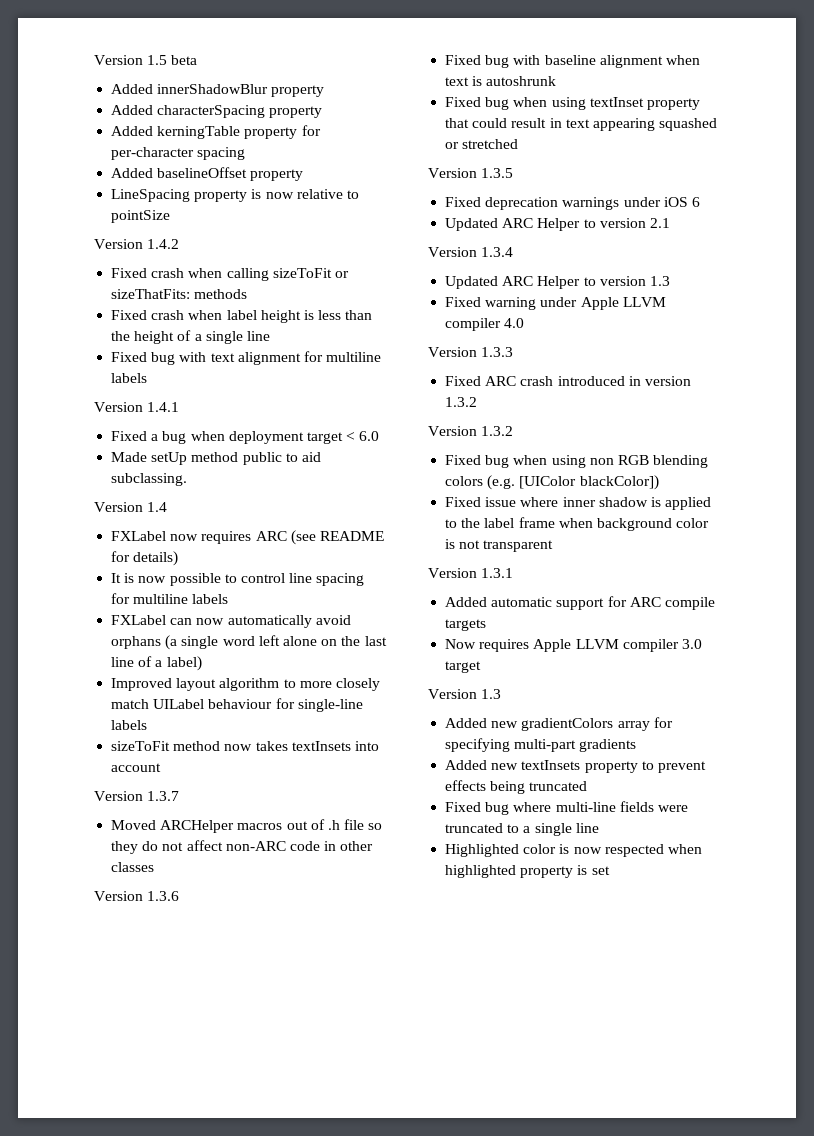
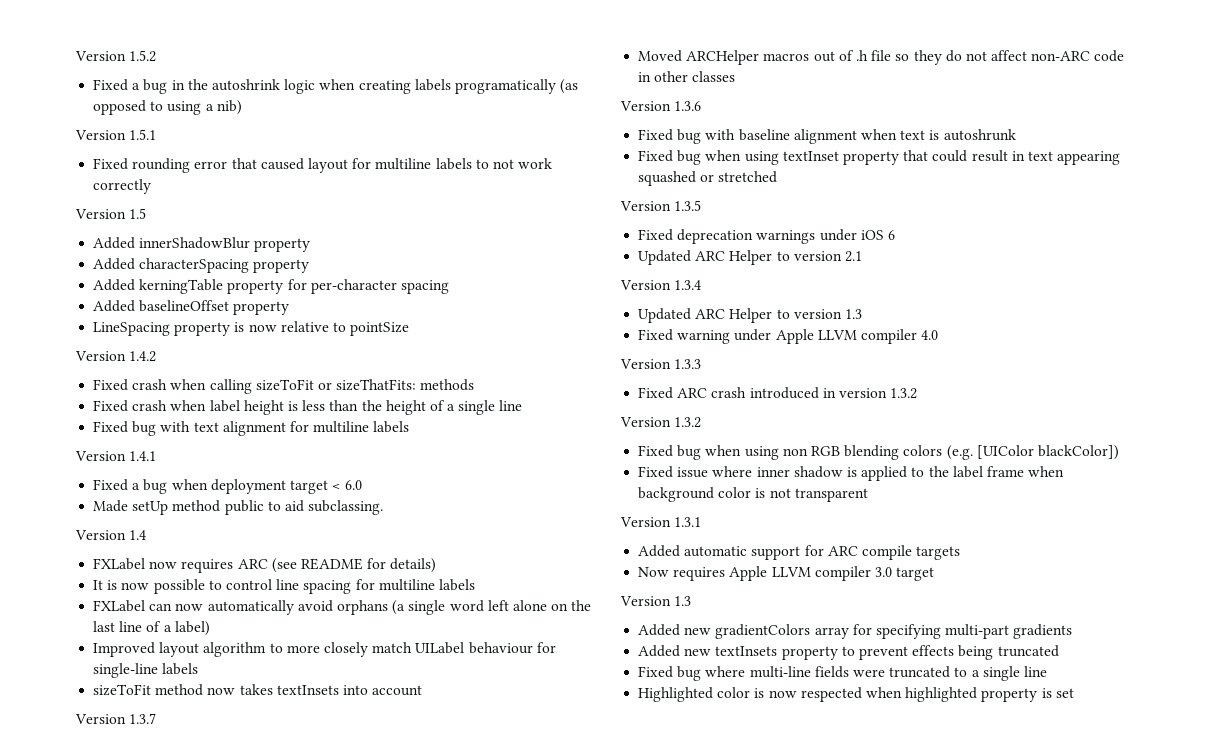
- Version 1.5 beta
+ Version 1.5.2
+ Fixed a bug in the autoshrink logic when creating labels programatically (as opposed to using a nib)
+ Version 1.5.1
+ Fixed rounding error that caused layout for multiline labels to not work correctly
+ Version 1.5

